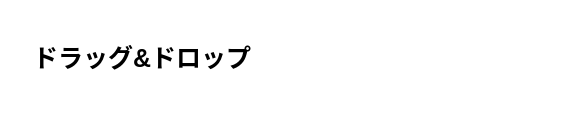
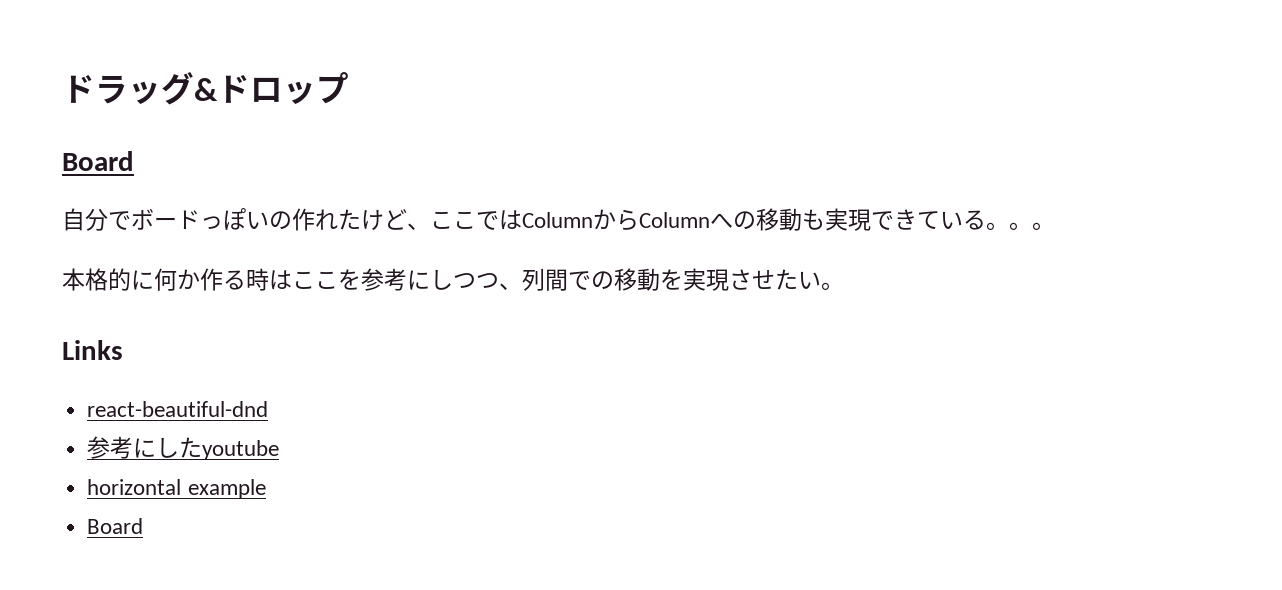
  ドラッグ&ドロップ
+ Board
+ 自分でボードっぽいの作れたけど、ここではColumnからColumnへの移動も実現できている。。。
+ 本格的に何か作る時はここを参考にしつつ、列間での移動を実現させたい。
+ Links
+ react-beautiful-dnd
+ 参考にしたyoutube
+ horizontal example
+ Board

